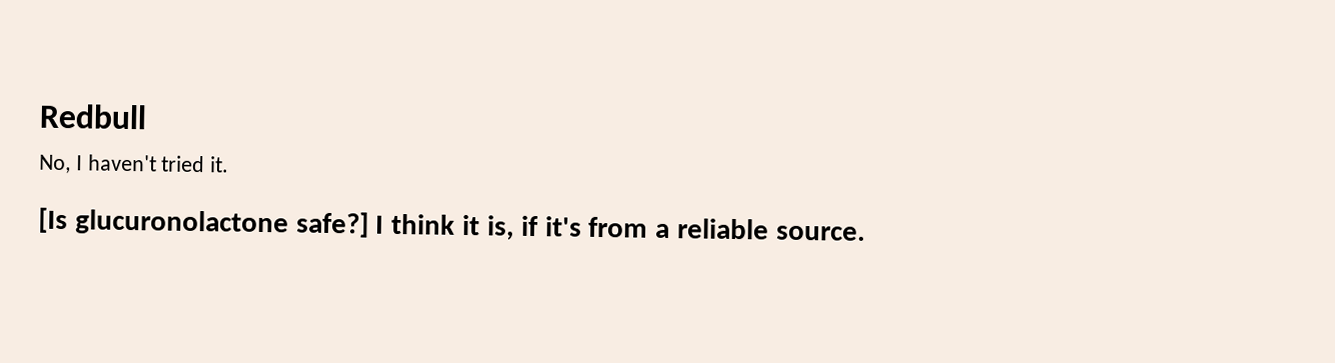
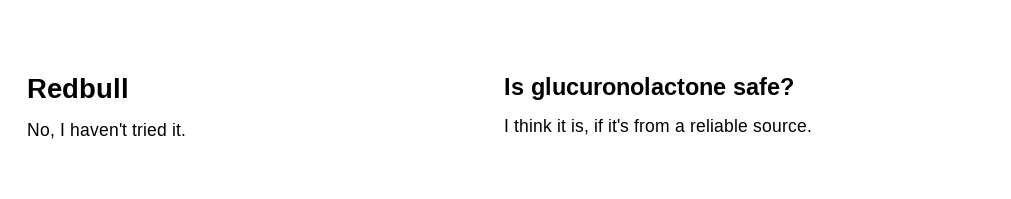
- [Is glucuronolactone safe?] I think it is, if it's from a reliable source.
+ Is glucuronolactone safe?
+ I think it is, if it's from a reliable source.

